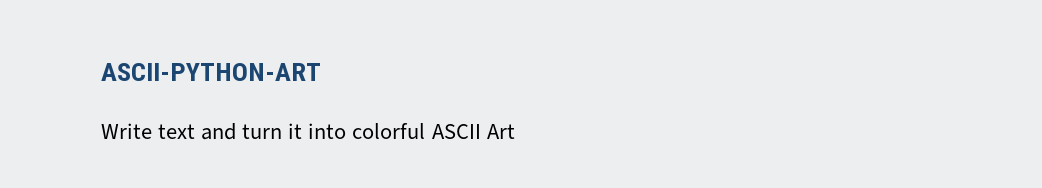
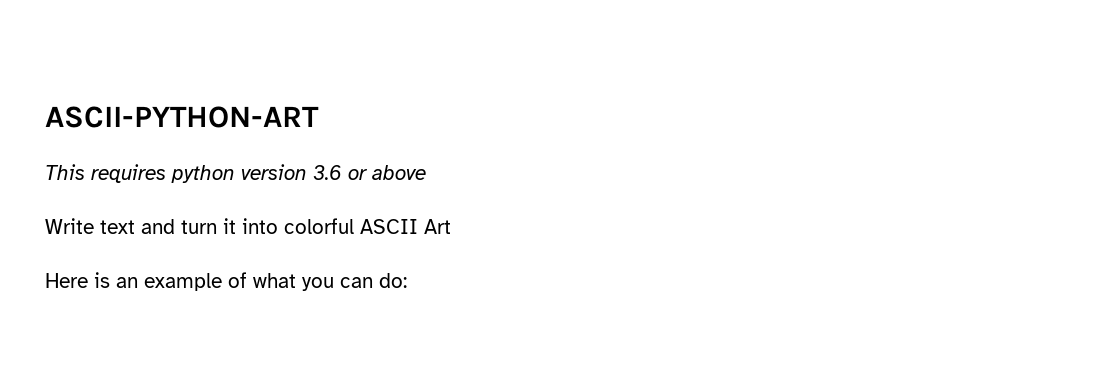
+ This requires python version 3.6 or above
+ Here is an example of what you can do:

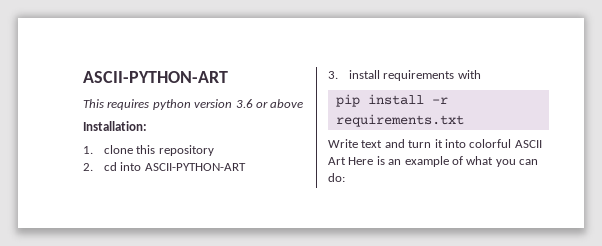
+ Installation:
+ 1. clone this repository
+ 2. cd into ASCII-PYTHON-ART
+ 3. install requirements with
+ pip install -r requirements.txt
- Write text and turn it into colorful ASCII Art
- Here is an example of what you can do:
+ Write text and turn it into colorful ASCII Art Here is an example of what you can do:

